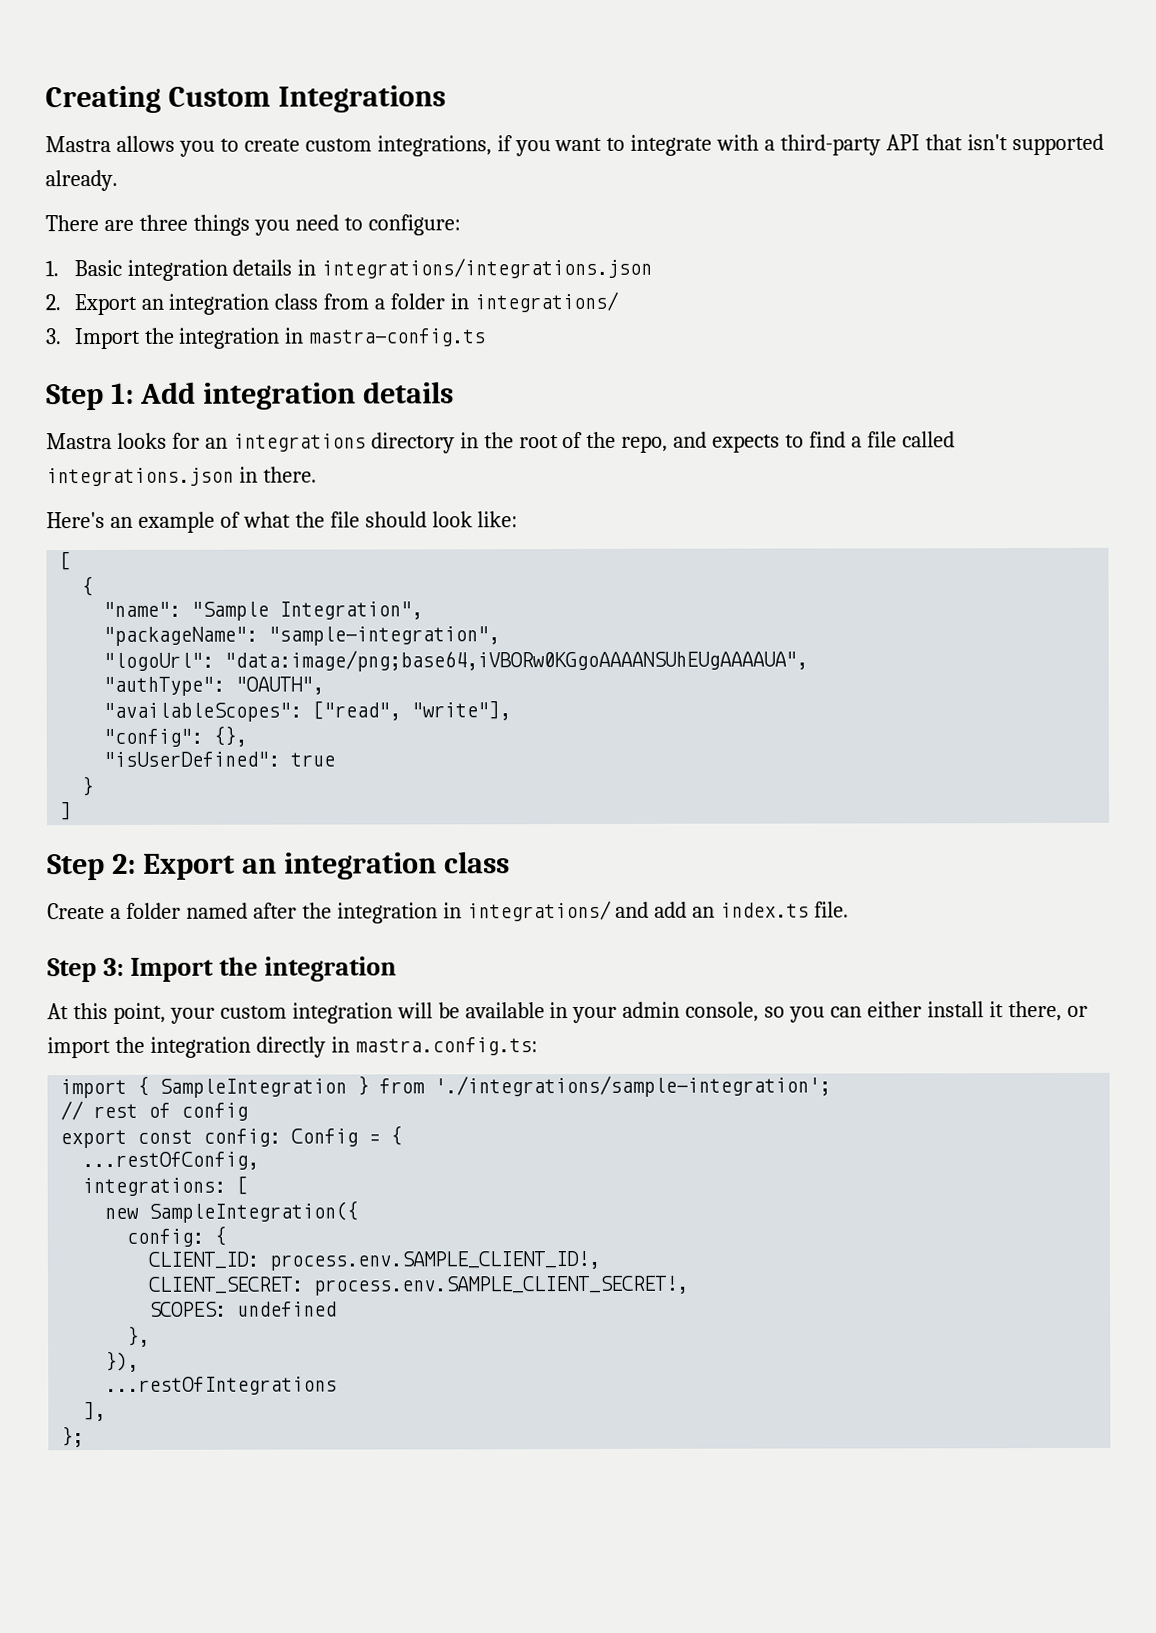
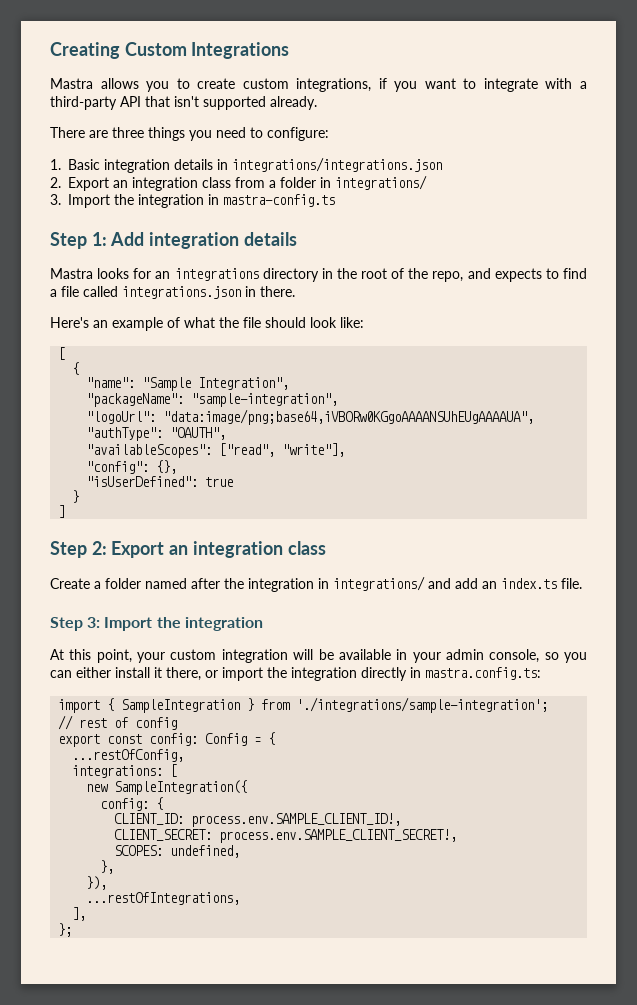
- SCOPES: undefined
+ SCOPES: undefined,
- ...restOfIntegrations
+ ...restOfIntegrations,

